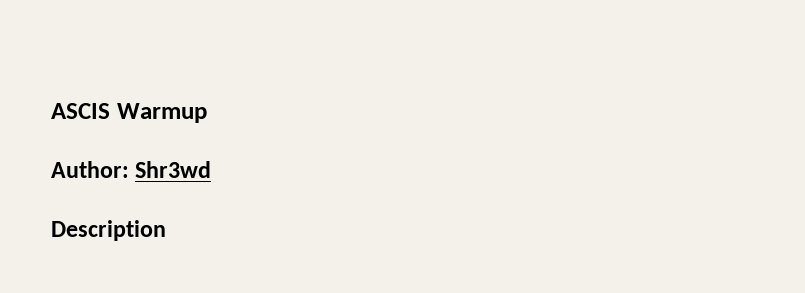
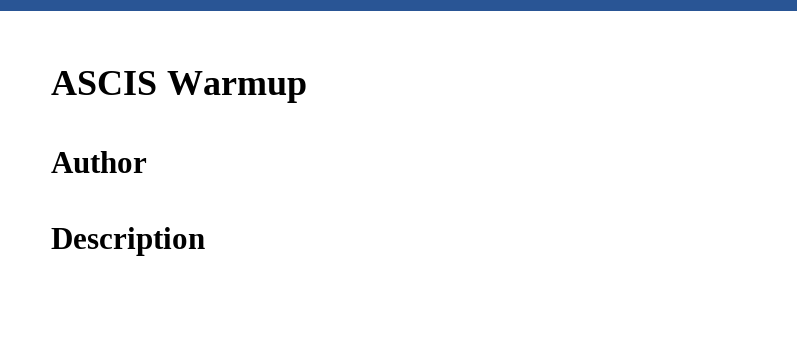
- Author: Shr3wd
+ Author

